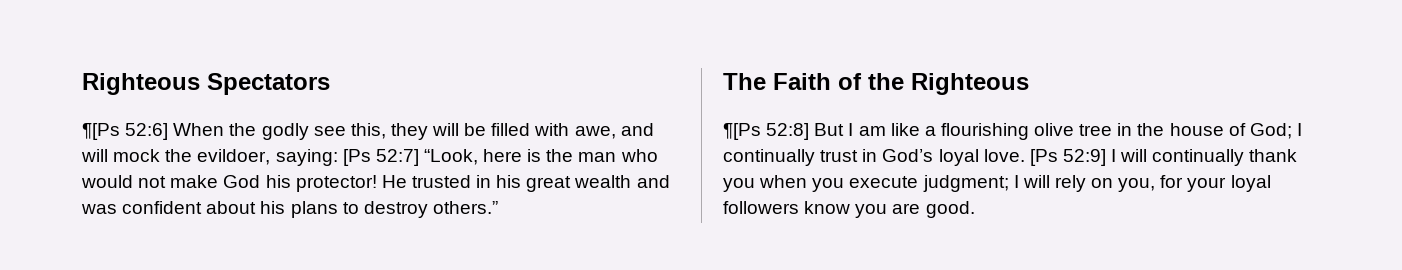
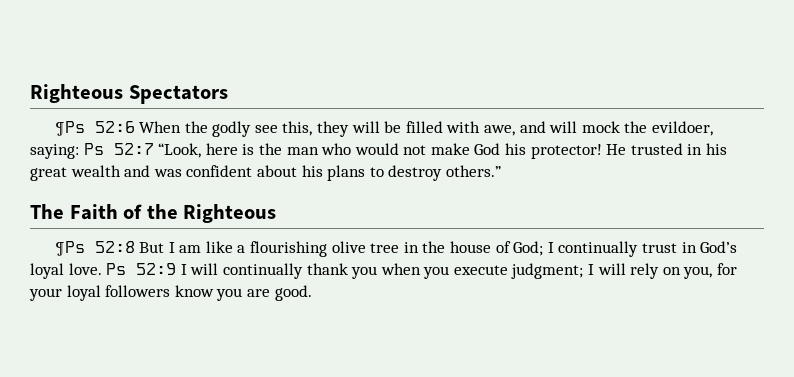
- ¶[Ps 52:6] When the godly see this, they will be filled with awe, and will mock the evildoer, saying: [Ps 52:7] “Look, here is the man who would not make God his protector!
+ ¶Ps 52:6 When the godly see this, they will be filled with awe, and will mock the evildoer, saying: Ps 52:7 “Look, here is the man who would not make God his protector!
- ¶[Ps 52:8] But I am like a flourishing olive tree in the house of God; I continually trust in God’s loyal love.
+ ¶Ps 52:8 But I am like a flourishing olive tree in the house of God; I continually trust in God’s loyal love.
- [Ps 52:9] I will continually thank you when you execute judgment; I will rely on you, for your loyal followers know you are good.
+ Ps 52:9 I will continually thank you when you execute judgment; I will rely on you, for your loyal followers know you are good.

